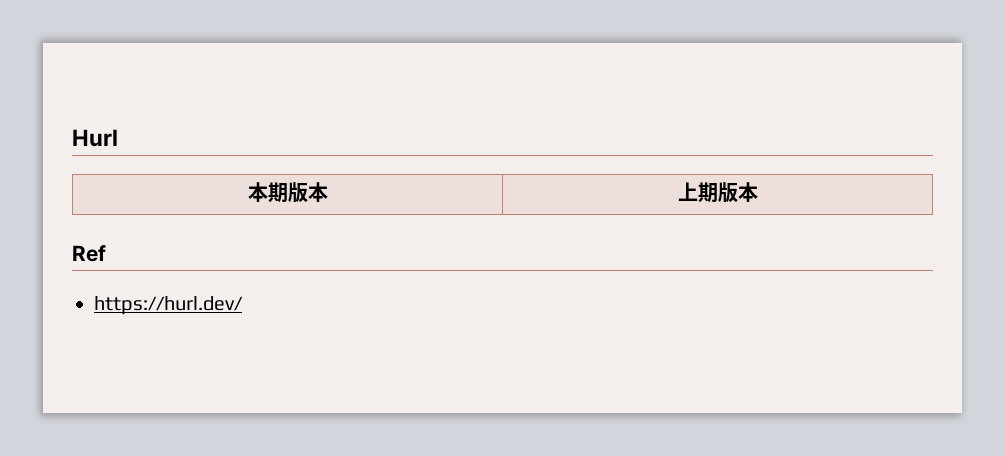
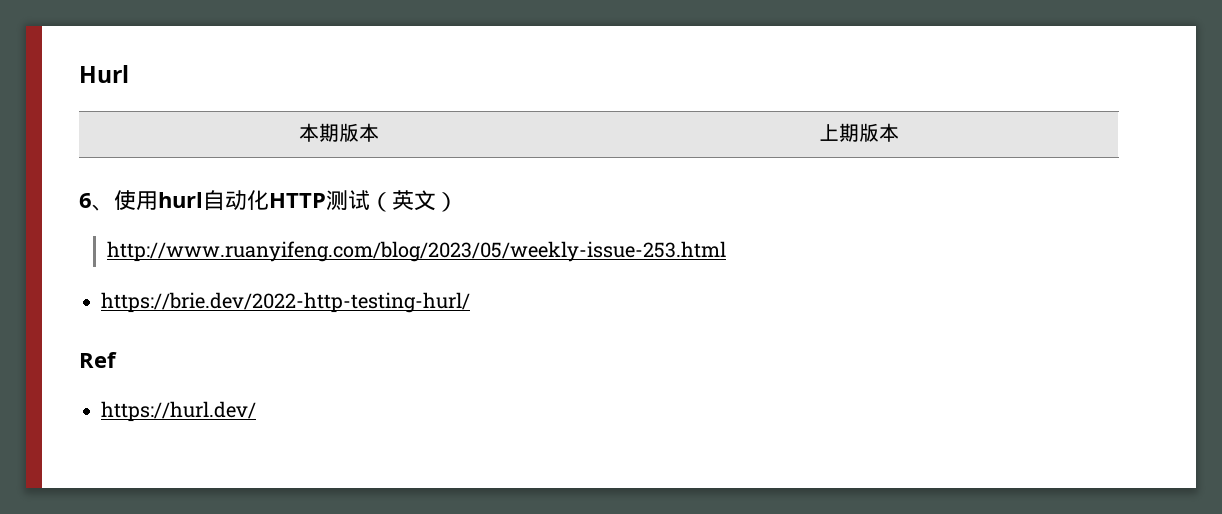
+ 6、使用hurl自动化HTTP测试（英文）
+ http://www.ruanyifeng.com/blog/2023/05/weekly-issue-253.html
+ https://brie.dev/2022-http-testing-hurl/

